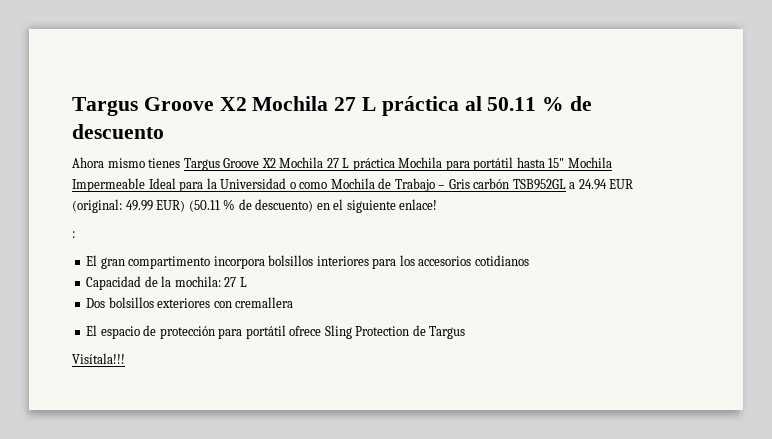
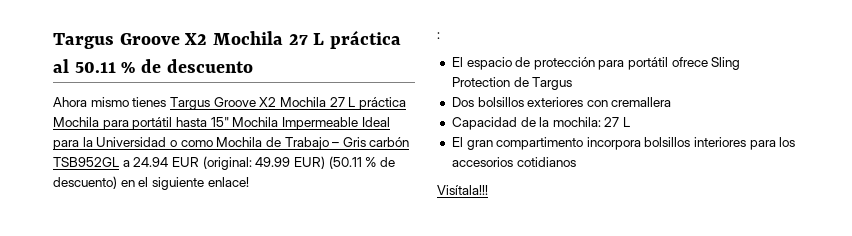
- El gran compartimento incorpora bolsillos interiores para los accesorios cotidianos
- Capacidad de la mochila: 27 L
- Dos bolsillos exteriores con cremallera
+ Dos bolsillos exteriores con cremallera
+ Capacidad de la mochila: 27 L
+ El gran compartimento incorpora bolsillos interiores para los accesorios cotidianos

